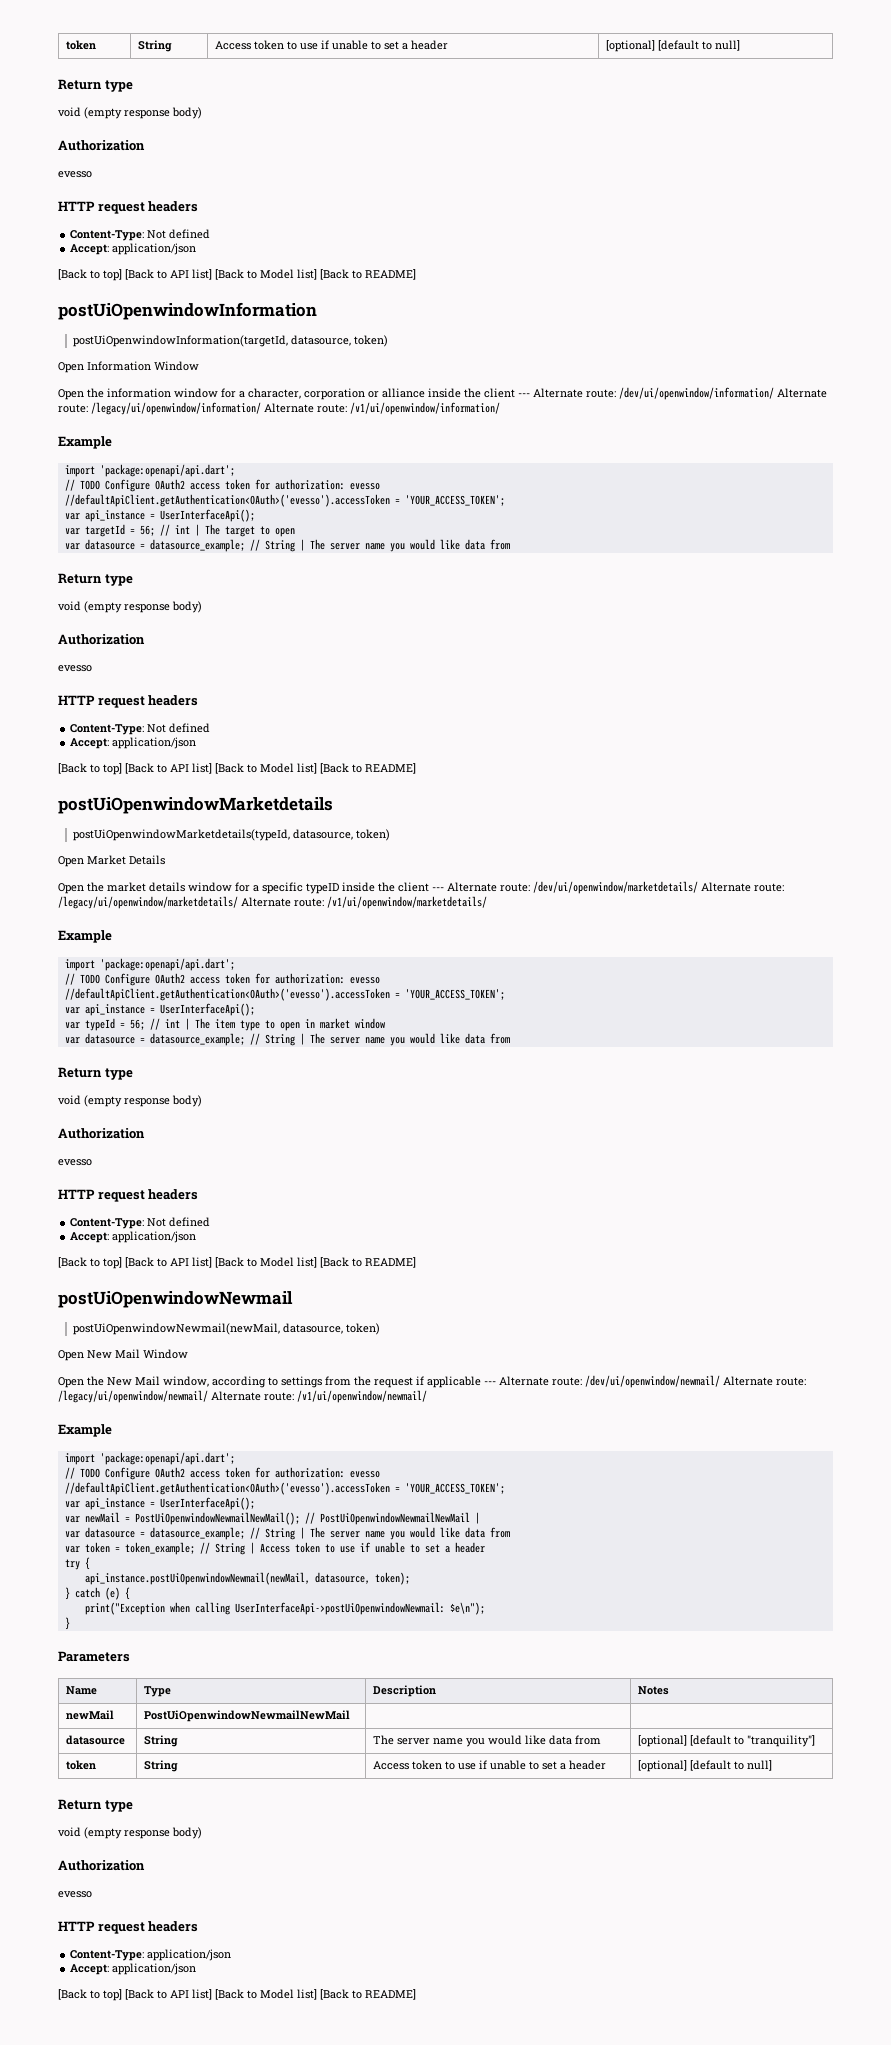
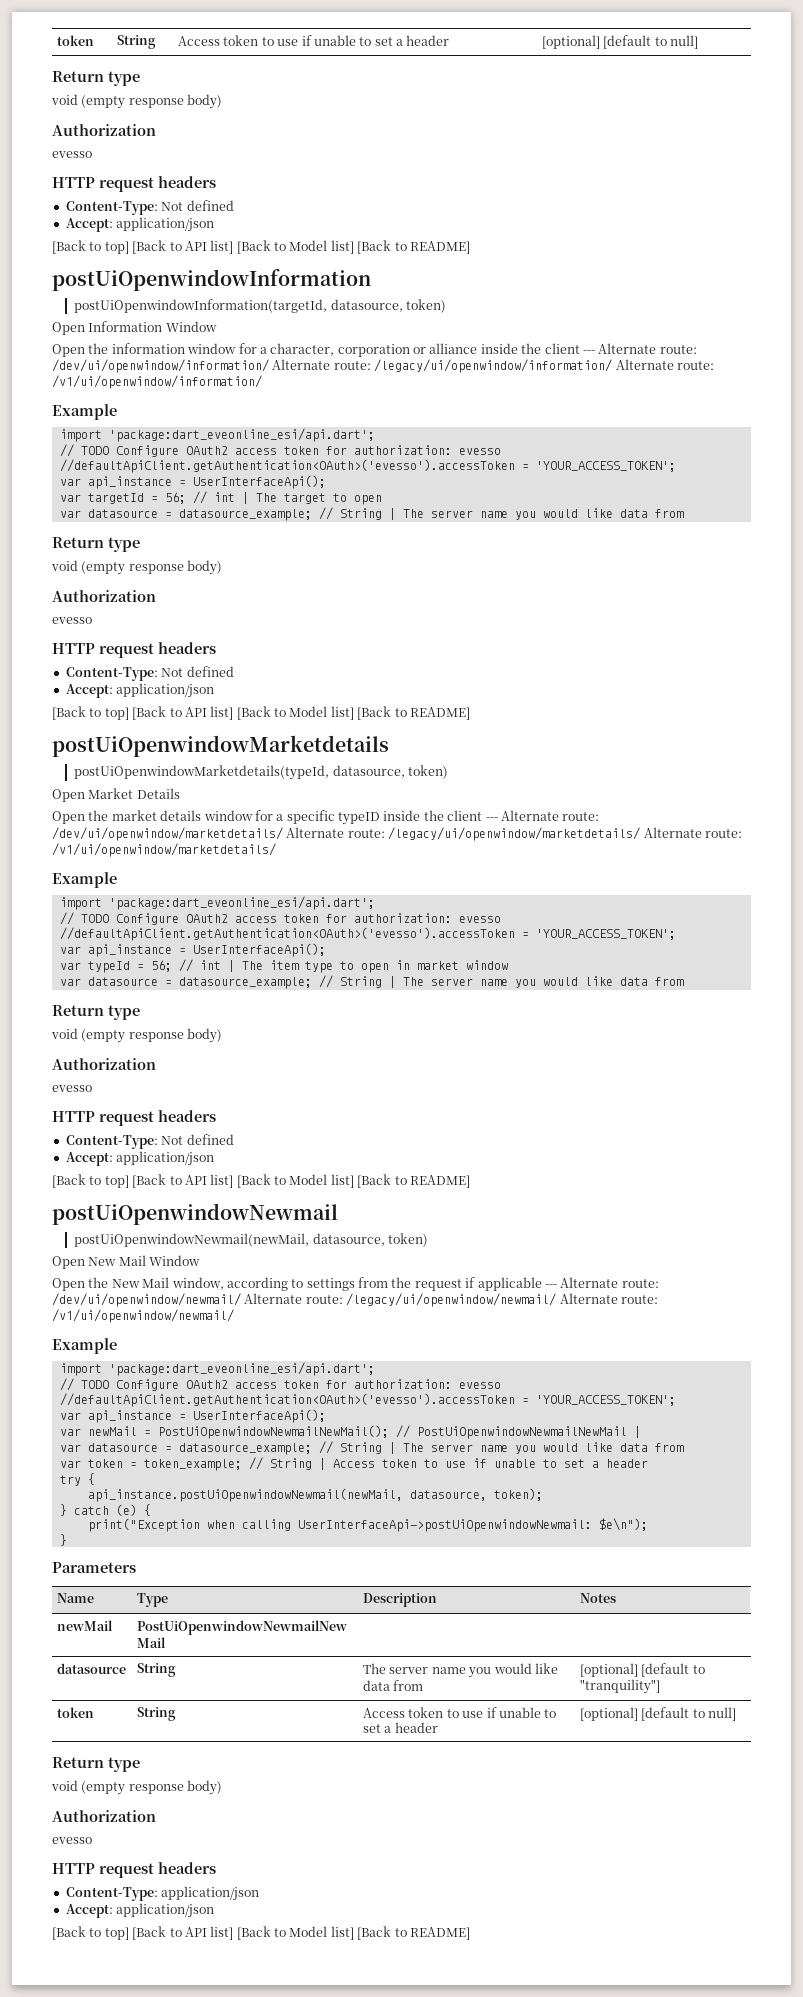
  Open the information window for a character, corporation or alliance inside the client --- Alternate route: /dev/ui/openwindow/information/ Alternate route: /legacy/ui/openwindow/information/ Alternate route: /v1/ui/openwindow/information/
  Example
- import 'package:openapi/api.dart';
+ import 'package:dart_eveonline_esi/api.dart';
  Open the market details window for a specific typeID inside the client --- Alternate route: /dev/ui/openwindow/marketdetails/ Alternate route: /legacy/ui/openwindow/marketdetails/ Alternate route: /v1/ui/openwindow/marketdetails/
  Example
- import 'package:openapi/api.dart';
+ import 'package:dart_eveonline_esi/api.dart';
  Open the New Mail window, according to settings from the request if applicable --- Alternate route: /dev/ui/openwindow/newmail/ Alternate route: /legacy/ui/openwindow/newmail/ Alternate route: /v1/ui/openwindow/newmail/
  Example
- import 'package:openapi/api.dart';
+ import 'package:dart_eveonline_esi/api.dart';

